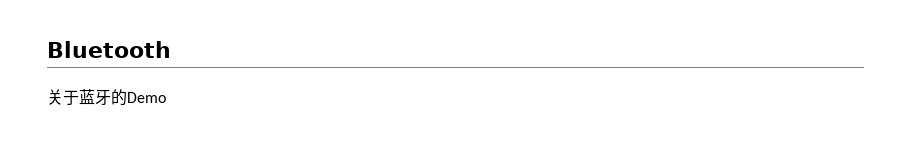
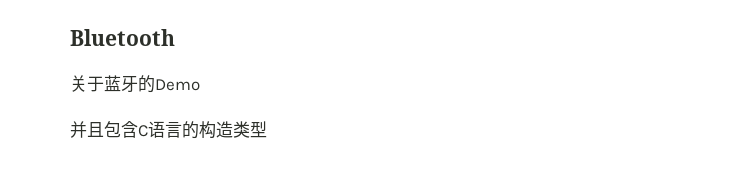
+ 并且包含C语言的构造类型

